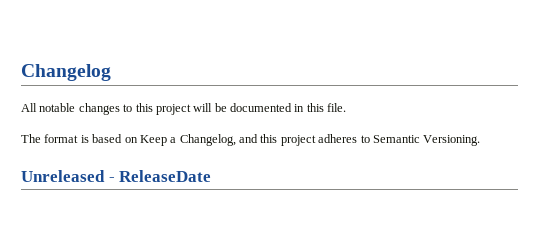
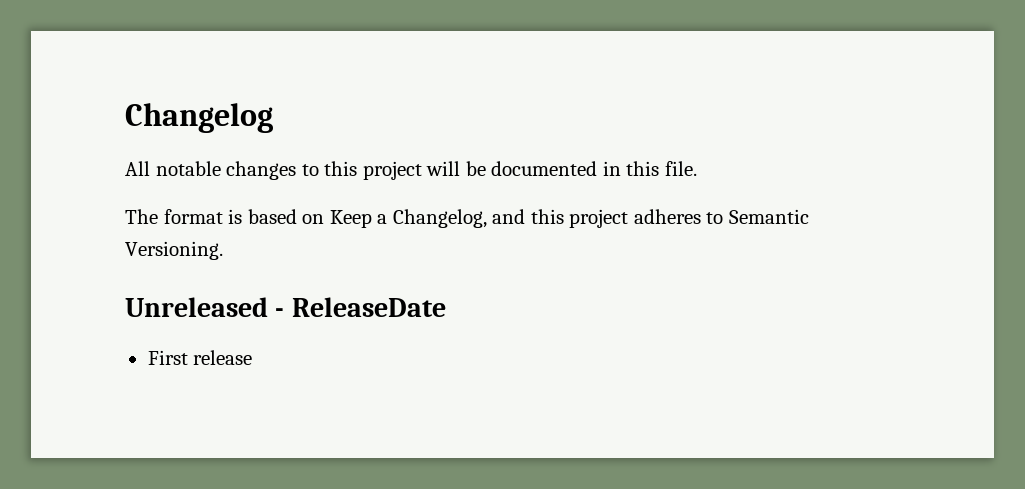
+ First release

